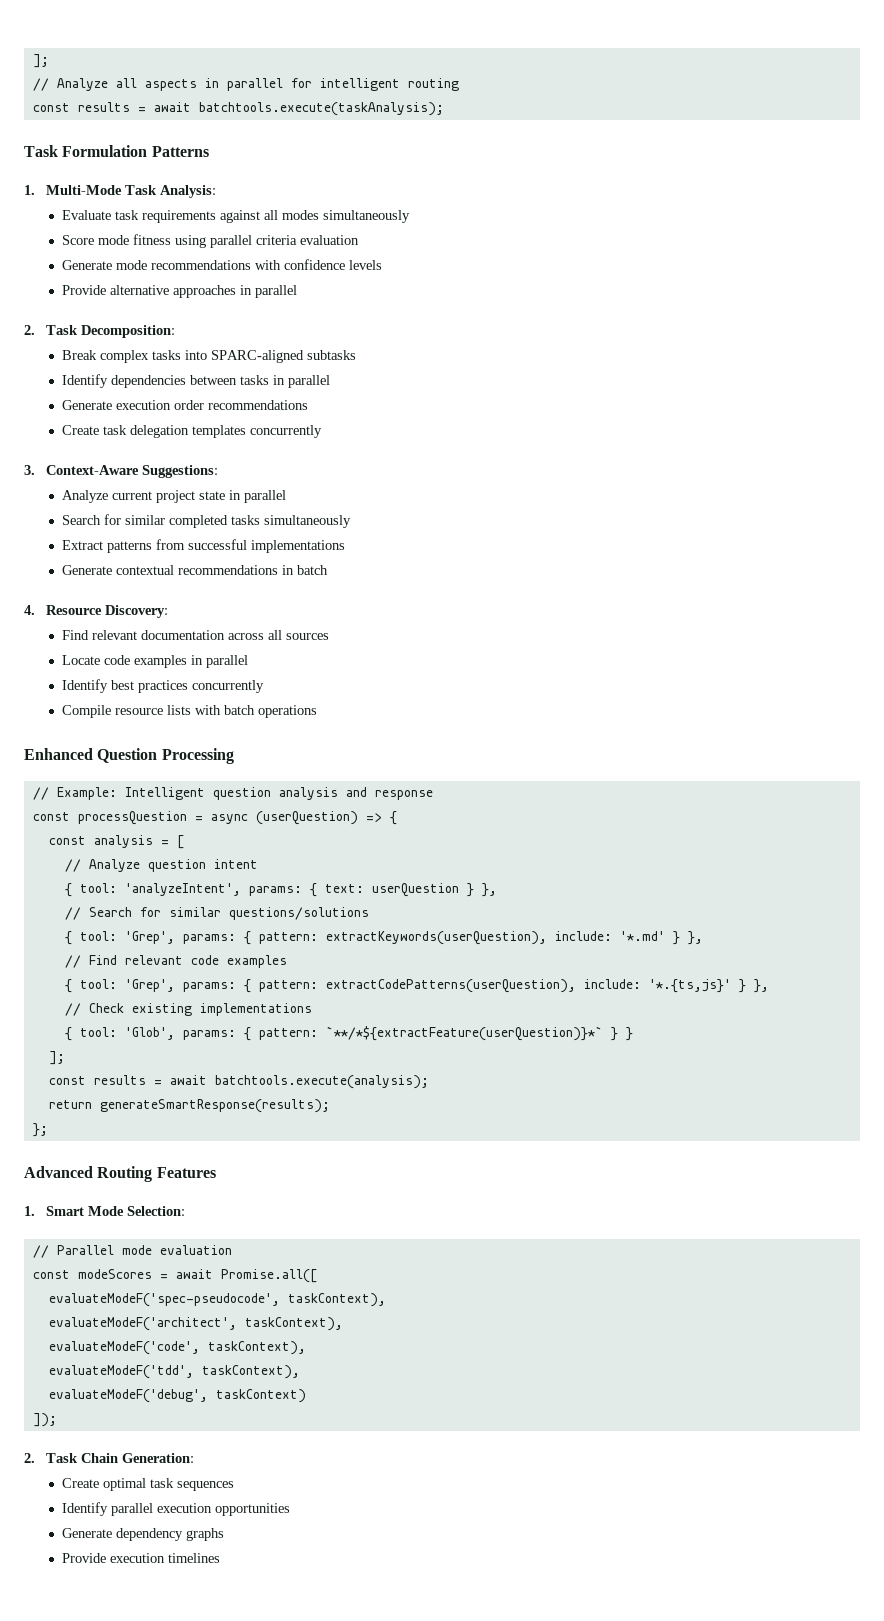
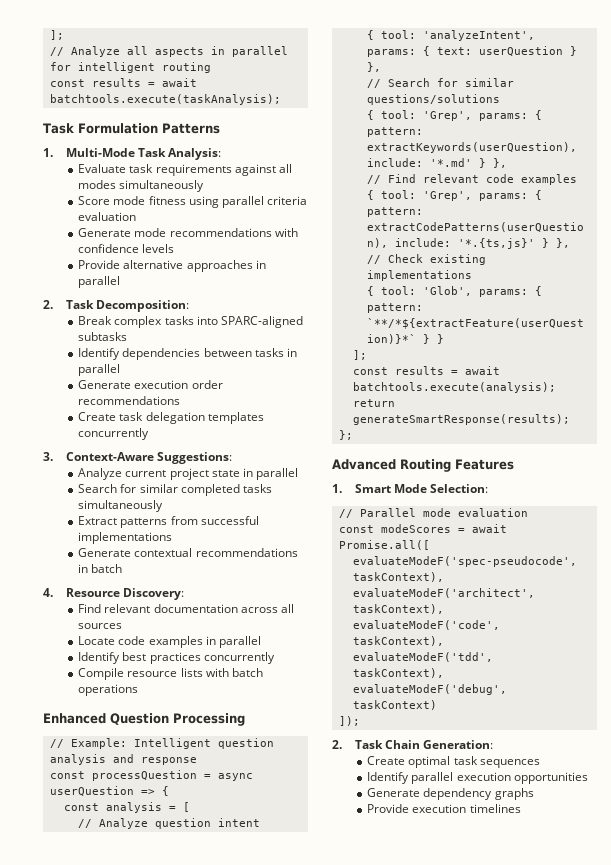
- const processQuestion = async (userQuestion) => {
+ const processQuestion = async userQuestion => {

